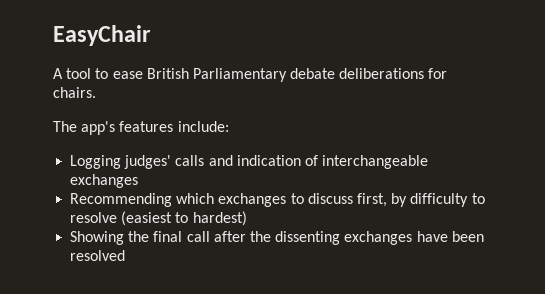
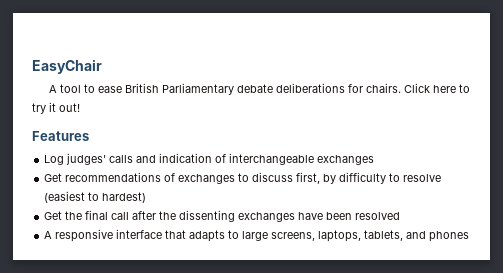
- A tool to ease British Parliamentary debate deliberations for chairs.
- The app's features include:
- Logging judges' calls and indication of interchangeable exchanges
+ A tool to ease British Parliamentary debate deliberations for chairs. Click here to try it out!
+ Features
+ Log judges' calls and indication of interchangeable exchanges
- Recommending which exchanges to discuss first, by difficulty to resolve (easiest to hardest)
+ Get recommendations of exchanges to discuss first, by difficulty to resolve (easiest to hardest)
- Showing the final call after the dissenting exchanges have been resolved
+ Get the final call after the dissenting exchanges have been resolved
+ A responsive interface that adapts to large screens, laptops, tablets, and phones

